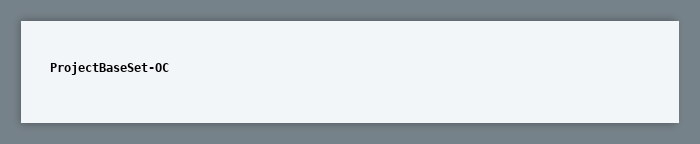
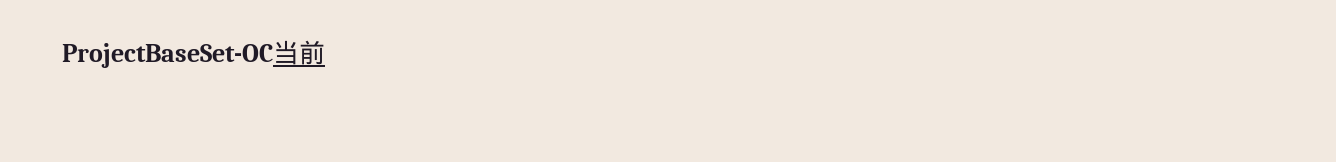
- ProjectBaseSet-OC
+ ProjectBaseSet-OC当前

